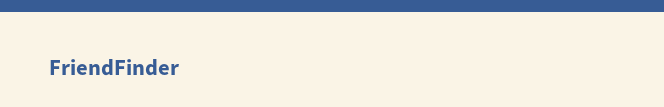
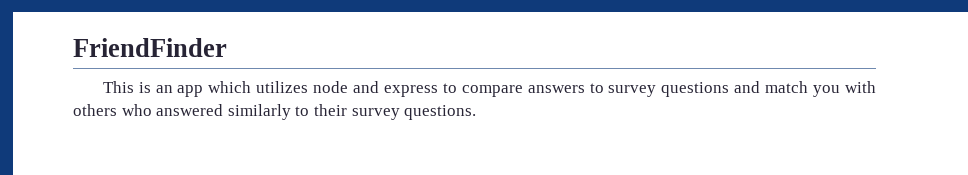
+ This is an app which utilizes node and express to compare answers to survey questions and match you with others who answered similarly to their survey questions.

